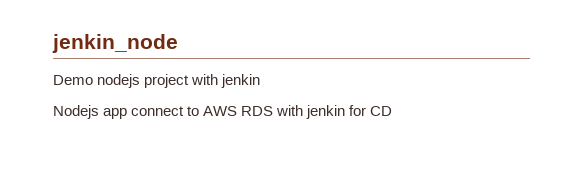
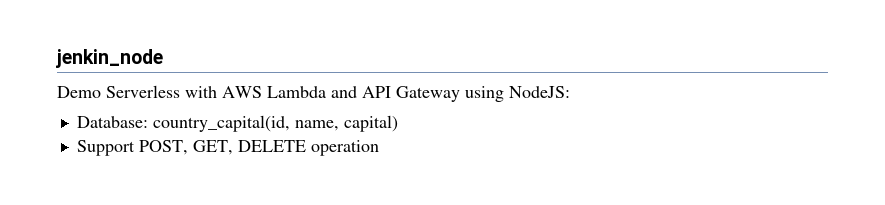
- Demo nodejs project with jenkin
- Nodejs app connect to AWS RDS with jenkin for CD
+ Demo Serverless with AWS Lambda and API Gateway using NodeJS:
+ Database: country_capital(id, name, capital)
+ Support POST, GET, DELETE operation

